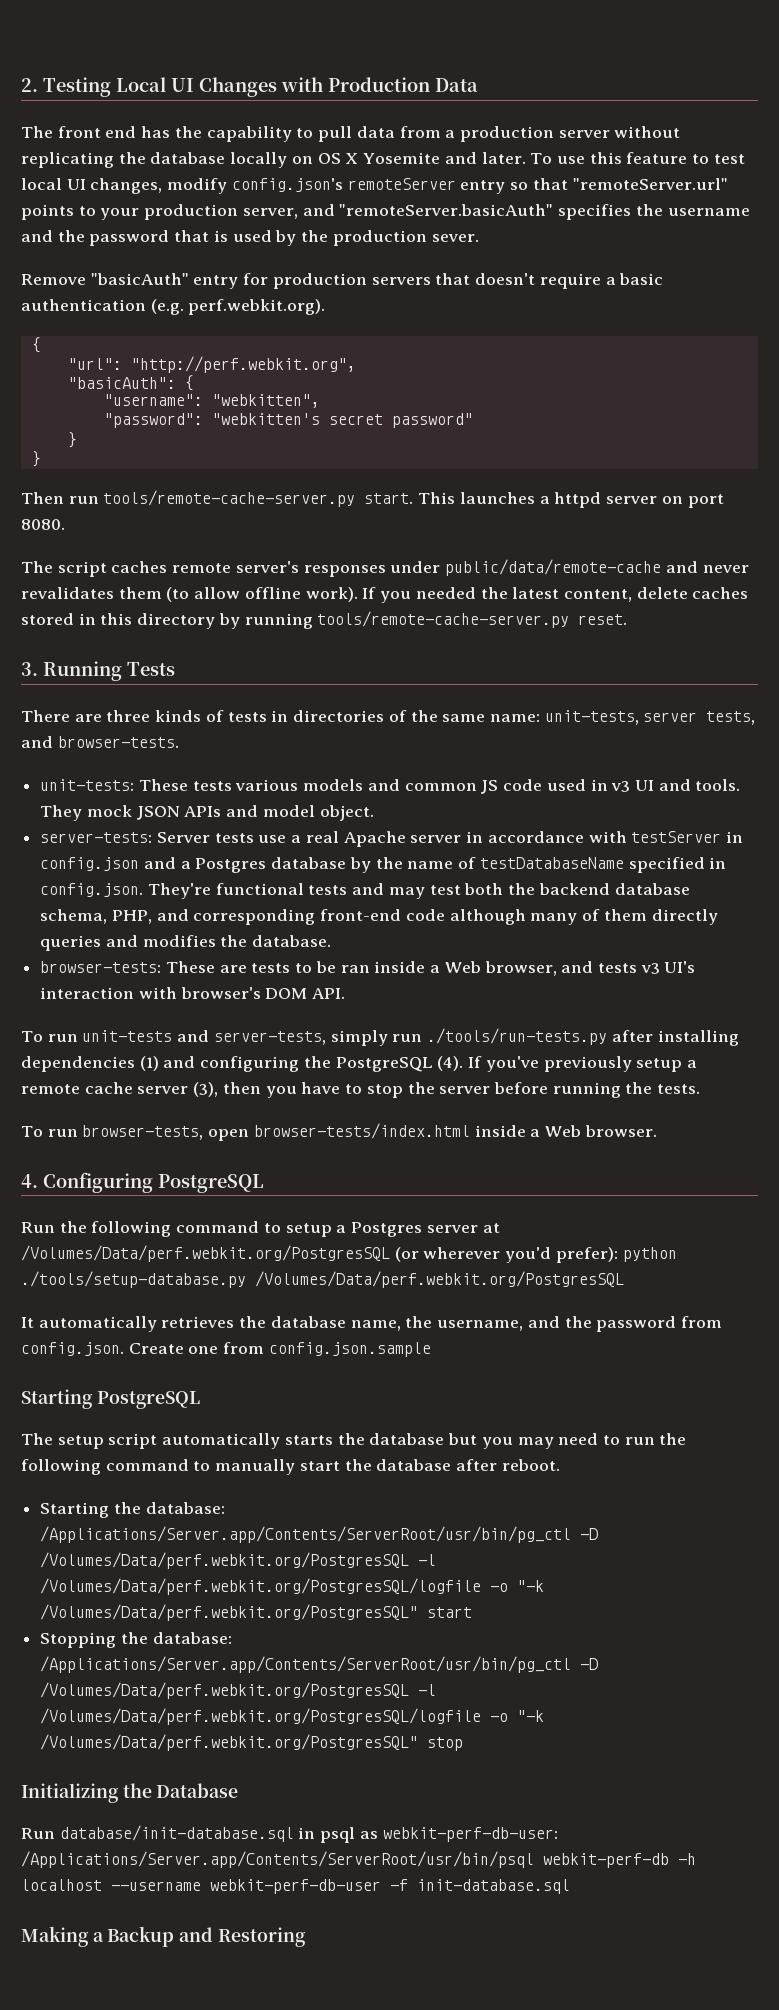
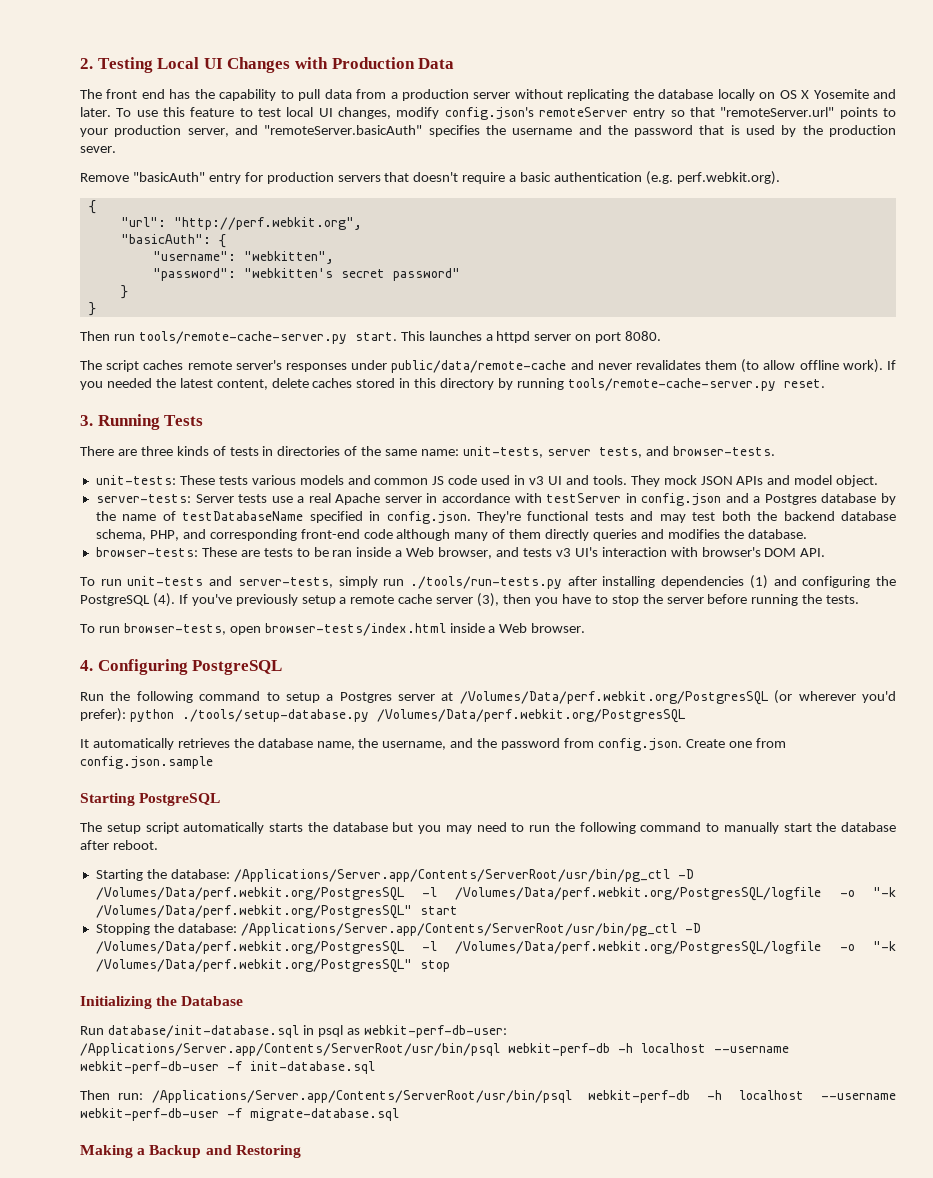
+ Then run: /Applications/Server.app/Contents/ServerRoot/usr/bin/psql webkit-perf-db -h localhost --username webkit-perf-db-user -f migrate-database.sql

